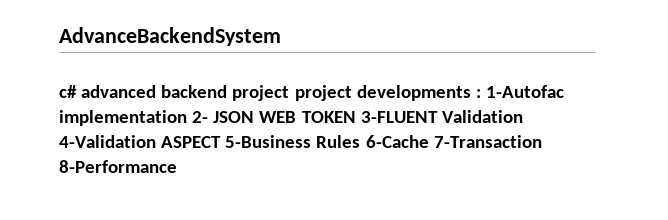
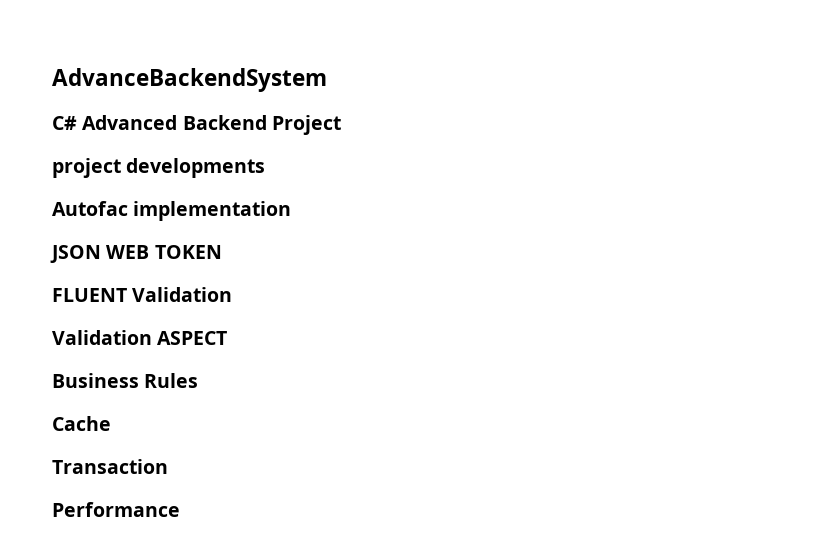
- c# advanced backend project project developments : 1-Autofac implementation 2- JSON WEB TOKEN 3-FLUENT Validation 4-Validation ASPECT 5-Business Rules 6-Cache 7-Transaction 8-Performance
+ C# Advanced Backend Project
+ project developments
+ Autofac implementation
+ JSON WEB TOKEN
+ FLUENT Validation
+ Validation ASPECT
+ Business Rules
+ Cache
+ Transaction
+ Performance

